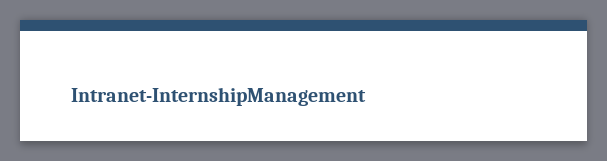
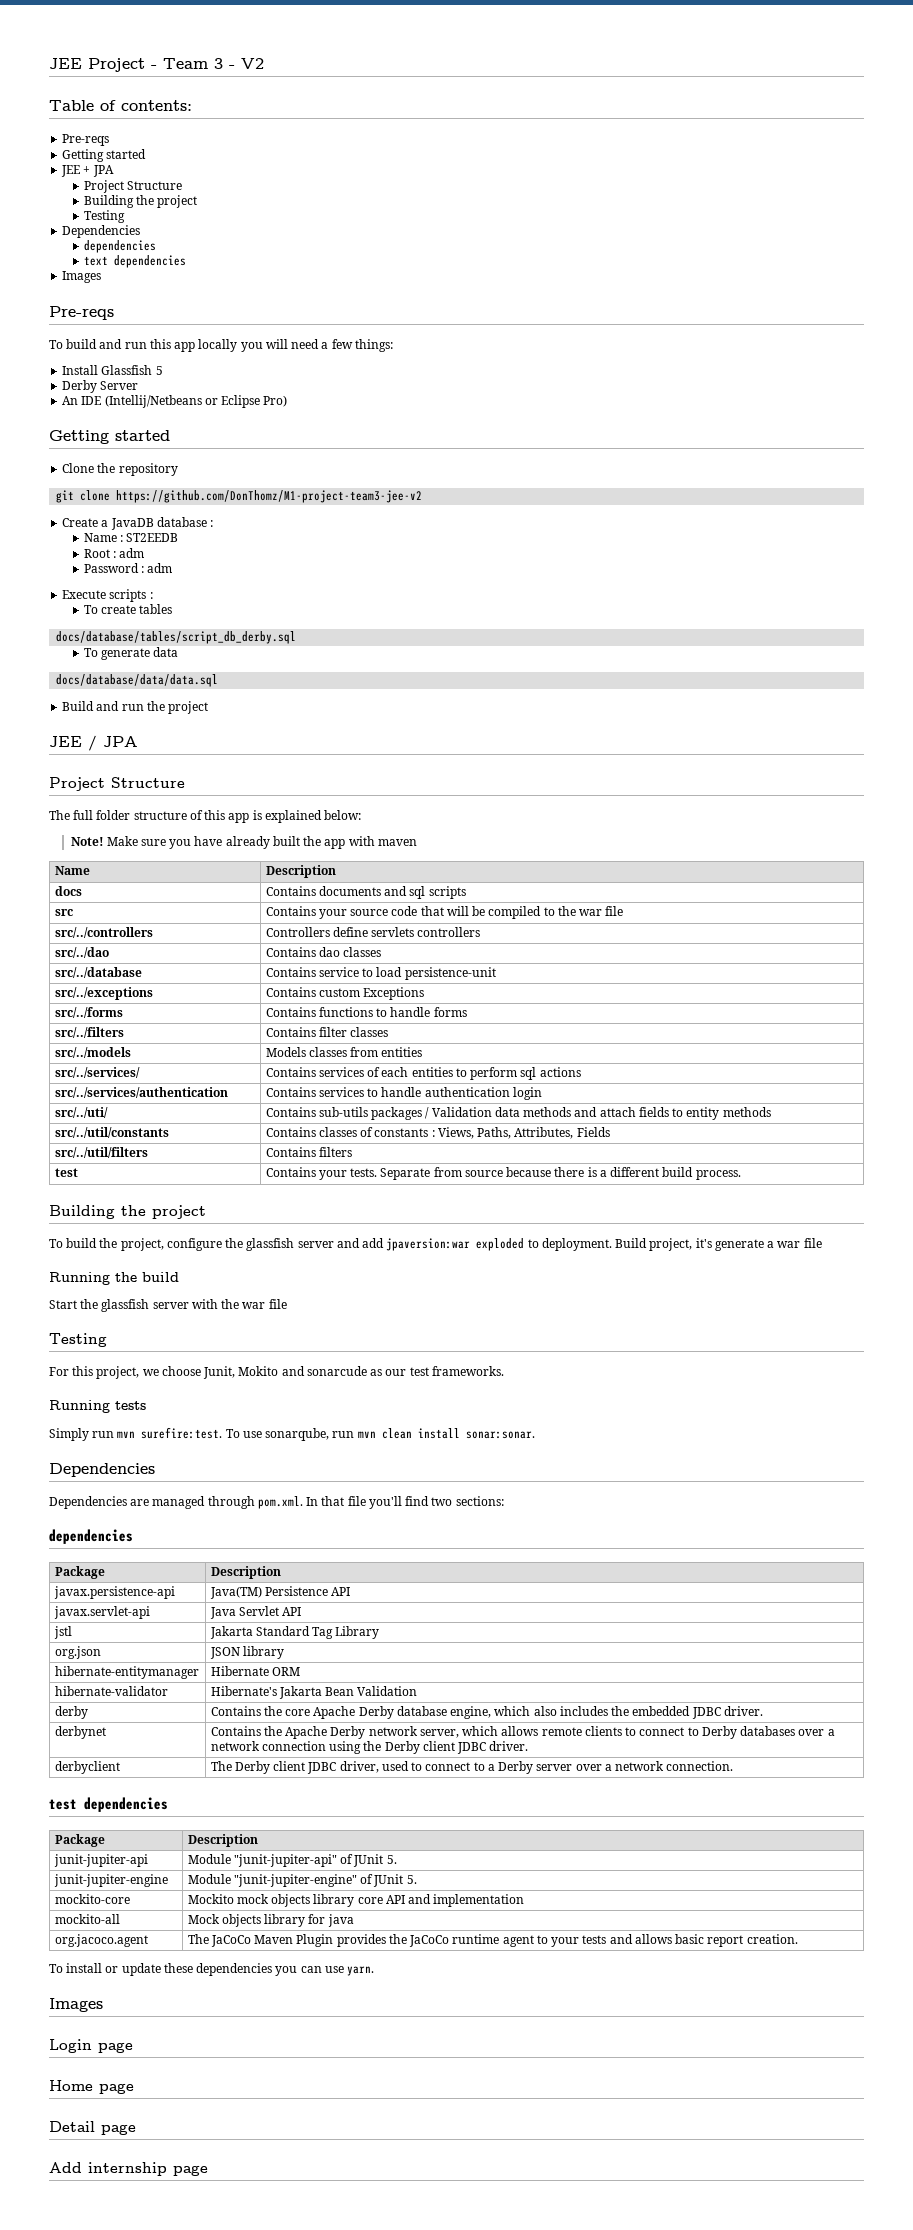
- Intranet-InternshipManagement
+ JEE Project - Team 3 - V2
+ Table of contents:
+ Pre-reqs
+ Getting started
+ JEE + JPA
+ Project Structure
+ Building the project
+ Testing
+ Dependencies
+ dependencies
+ text dependencies
+ Images
+ Pre-reqs
+ To build and run this app locally you will need a few things:
+ Install Glassfish 5
+ Derby Server
+ An IDE (Intellij/Netbeans or Eclipse Pro)
+ Getting started
+ Clone the repository
+ git clone https://github.com/DonThomz/M1-project-team3-jee-v2
+ Create a JavaDB database :
+ Name : ST2EEDB
+ Root : adm
+ Password : adm
+ Execute scripts :
+ To create tables
+ docs/database/tables/script_db_derby.sql
+ To generate data
+ docs/database/data/data.sql
+ Build and run the project
+ JEE / JPA
+ Project Structure
+ The full folder structure of this app is explained below:
+ Note! Make sure you have already built the app with maven
+ Name | Description
+ docs | Contains documents and sql scripts
+ src | Contains your source code that will be compiled to the war file
+ src/../controllers | Controllers define servlets controllers
+ src/../dao | Contains dao classes
+ src/../database | Contains service to load persistence-unit
+ src/../exceptions | Contains custom Exceptions
+ src/../forms | Contains functions to handle forms
+ src/../filters | Contains filter classes
+ src/../models | Models classes from entities
+ src/../services/ | Contains services of each entities to perform sql actions
+ src/../services/authentication | Contains services to handle authentication login
+ src/../uti/ | Contains sub-utils packages / Validation data methods and attach fields to entity methods
+ src/../util/constants | Contains classes of constants : Views, Paths, Attributes, Fields
+ src/../util/filters | Contains filters
+ test | Contains your tests. Separate from source because there is a different build process.
+ Building the project
+ To build the project, configure the glassfish server and add jpaversion:war exploded to deployment. Build project, it's generate a war file
+ Running the build
+ Start the glassfish server with the war file
+ Testing
+ For this project, we choose Junit, Mokito and sonarcude as our test frameworks.
+ Running tests
+ Simply run mvn surefire:test. To use sonarqube, run mvn clean install sonar:sonar.
+ Dependencies
+ Dependencies are managed through pom.xml. In that file you'll find two sections:
+ dependencies
+ Package | Description
+ javax.persistence-api | Java(TM) Persistence API
+ javax.servlet-api | Java Servlet API
+ jstl | Jakarta Standard Tag Library
+ org.json | JSON library
+ hibernate-entitymanager | Hibernate ORM
+ hibernate-validator | Hibernate's Jakarta Bean Validation
+ derby | Contains the core Apache Derby database engine, which also includes the embedded JDBC driver.
+ derbynet | Contains the Apache Derby network server, which allows remote clients to connect to Derby databases over a network connection using the Derby client JDBC driver.
+ derbyclient | The Derby client JDBC driver, used to connect to a Derby server over a network connection.
+ test dependencies
+ Package | Description
+ junit-jupiter-api | Module "junit-jupiter-api" of JUnit 5.
+ junit-jupiter-engine | Module "junit-jupiter-engine" of JUnit 5.
+ mockito-core | Mockito mock objects library core API and implementation
+ mockito-all | Mock objects library for java
+ org.jacoco.agent | The JaCoCo Maven Plugin provides the JaCoCo runtime agent to your tests and allows basic report creation.
+ To install or update these dependencies you can use yarn.
+ Images
+ Login page
+ Home page
+ Detail page
+ Add internship page

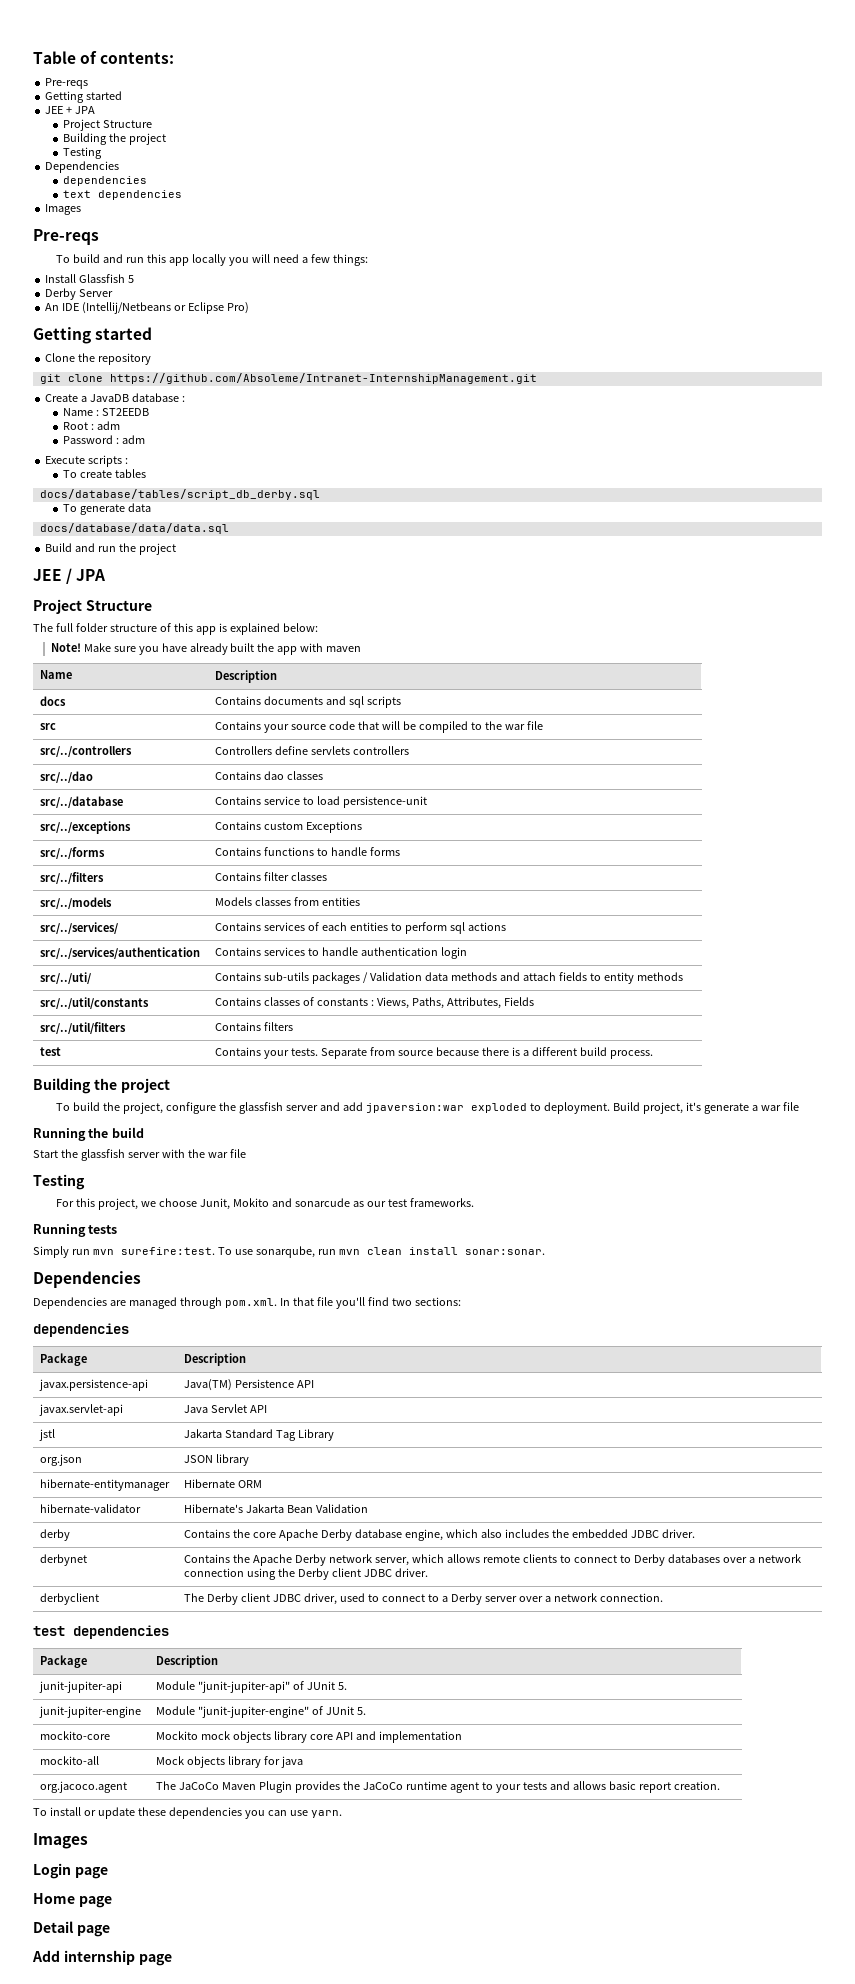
- JEE Project - Team 3 - V2
- git clone https://github.com/DonThomz/M1-project-team3-jee-v2
+ git clone https://github.com/Absoleme/Intranet-InternshipManagement.git

